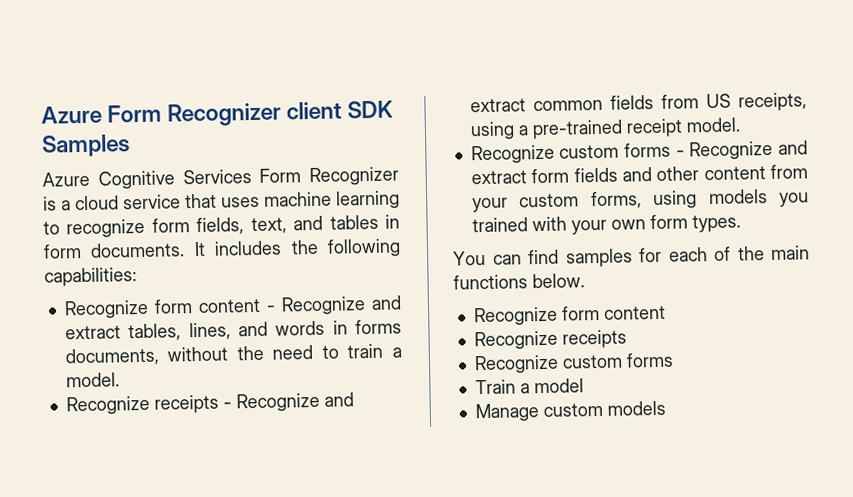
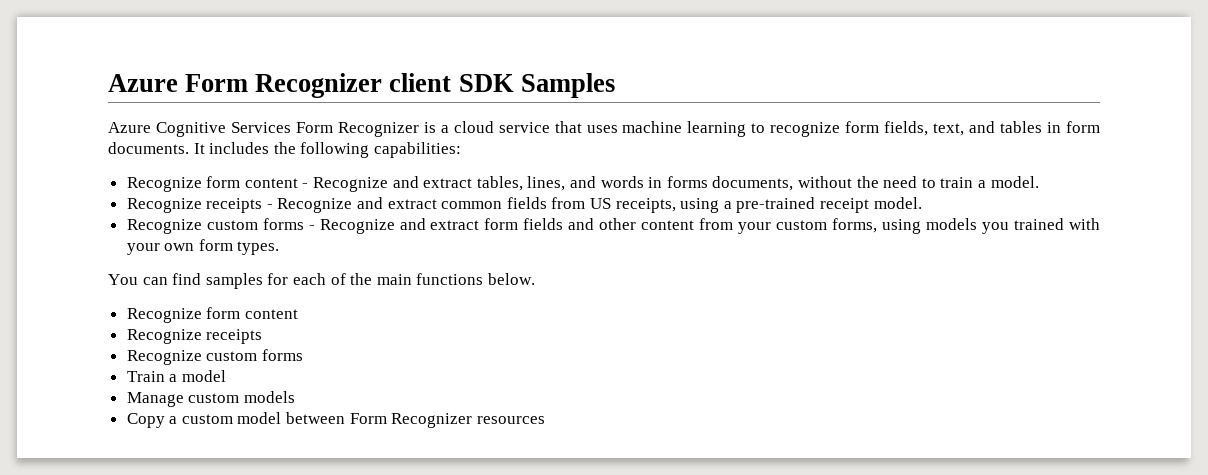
+ Copy a custom model between Form Recognizer resources

